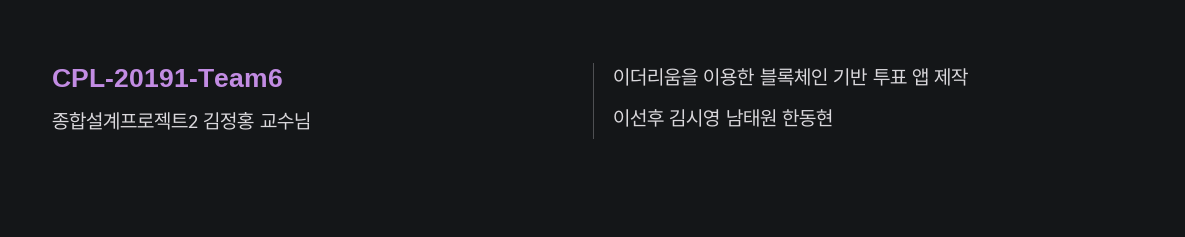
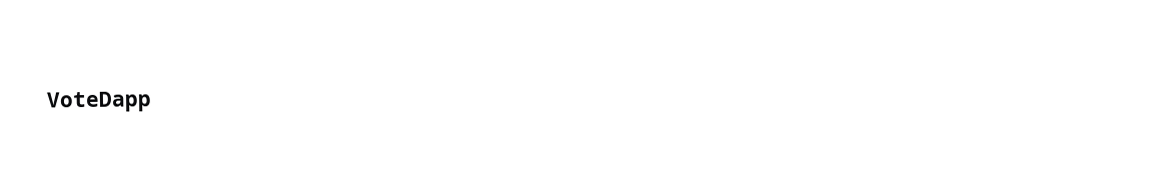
- CPL-20191-Team6
- 종합설계프로젝트2 김정홍 교수님
- 이더리움을 이용한 블록체인 기반 투표 앱 제작
- 이선후 김시영 남태원 한동현
+ VoteDapp

